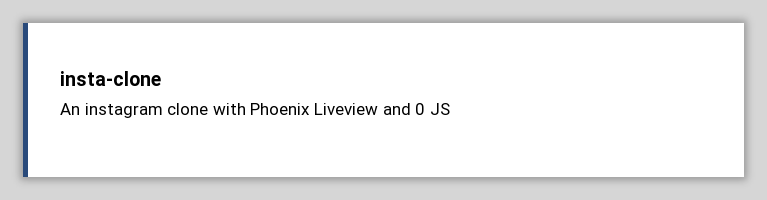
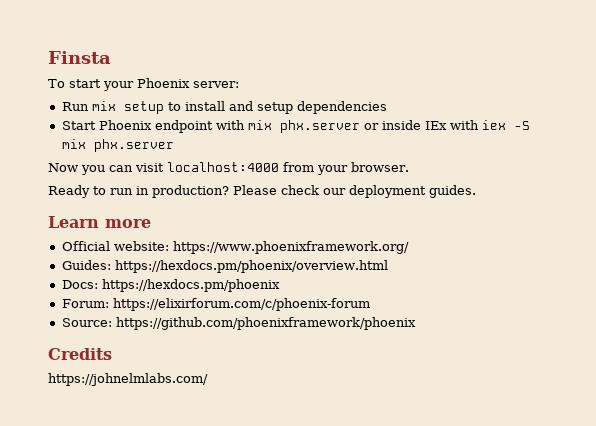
- insta-clone
- An instagram clone with Phoenix Liveview and 0 JS
+ Finsta
+ To start your Phoenix server:
+ Run mix setup to install and setup dependencies
+ Start Phoenix endpoint with mix phx.server or inside IEx with iex -S mix phx.server
+ Now you can visit localhost:4000 from your browser.
+ Ready to run in production? Please check our deployment guides.
+ Learn more
+ Official website: https://www.phoenixframework.org/
+ Guides: https://hexdocs.pm/phoenix/overview.html
+ Docs: https://hexdocs.pm/phoenix
+ Forum: https://elixirforum.com/c/phoenix-forum
+ Source: https://github.com/phoenixframework/phoenix
+ Credits
+ https://johnelmlabs.com/

